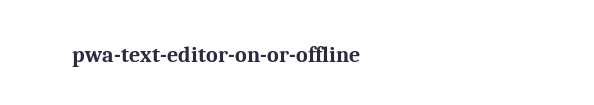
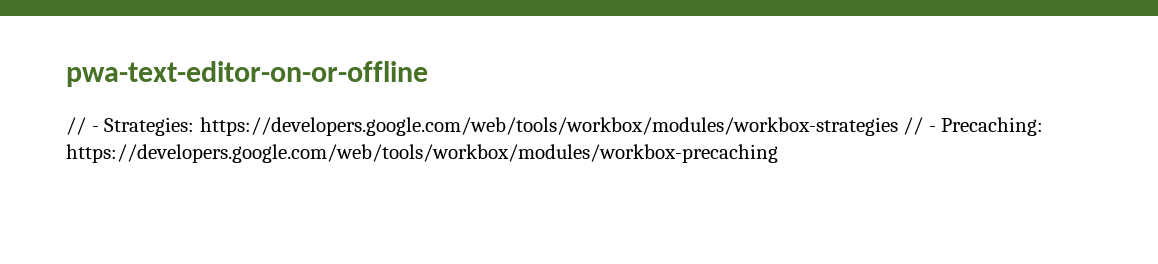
+ // - Strategies: https://developers.google.com/web/tools/workbox/modules/workbox-strategies // - Precaching: https://developers.google.com/web/tools/workbox/modules/workbox-precaching

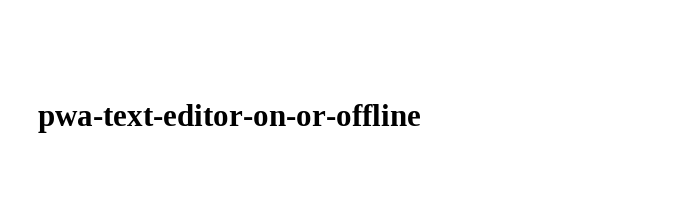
- // - Strategies: https://developers.google.com/web/tools/workbox/modules/workbox-strategies // - Precaching: https://developers.google.com/web/tools/workbox/modules/workbox-precaching

